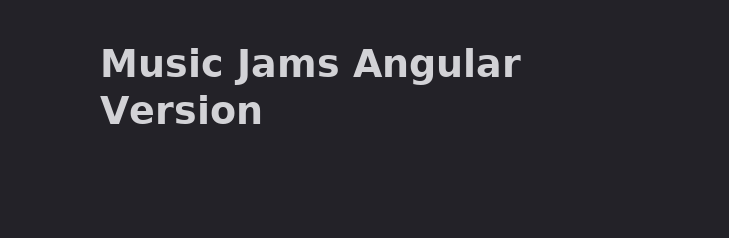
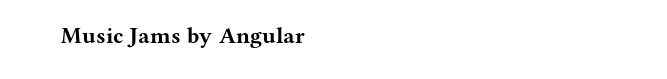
- Music Jams Angular Version
+ Music Jams by Angular

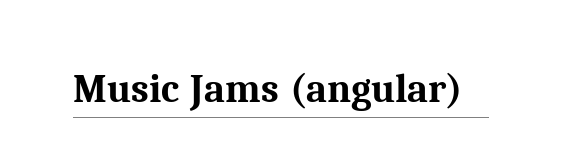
- Music Jams by Angular
+ Music Jams (angular)

